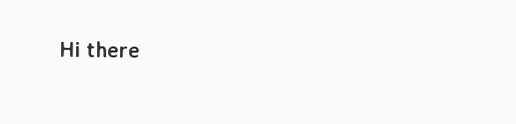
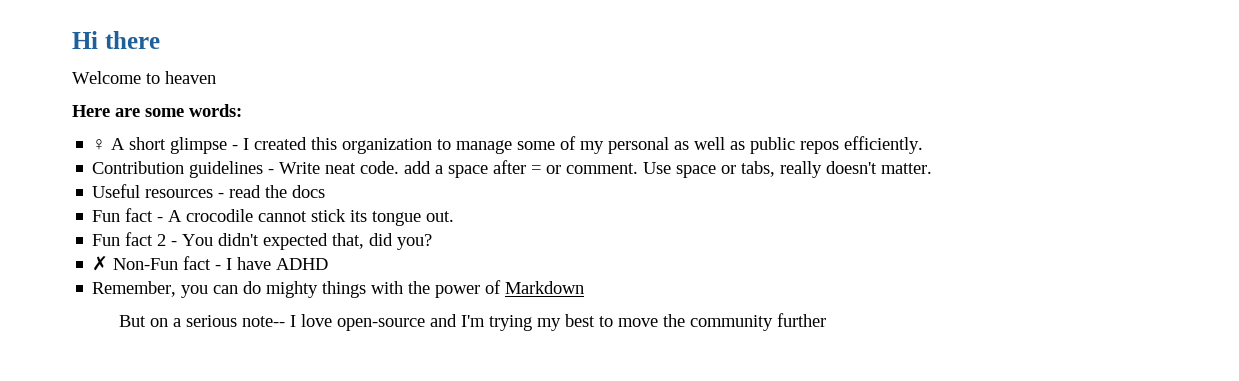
+ Welcome to heaven
+ Here are some words:
+ ♀ A short glimpse - I created this organization to manage some of my personal as well as public repos efficiently.
+ Contribution guidelines - Write neat code. add a space after = or comment. Use space or tabs, really doesn't matter.
+ Useful resources - read the docs
+ Fun fact - A crocodile cannot stick its tongue out.
+ Fun fact 2 - You didn't expected that, did you?
+ ✗ Non-Fun fact - I have ADHD
+ Remember, you can do mighty things with the power of Markdown
+ But on a serious note-- I love open-source and I'm trying my best to move the community further

